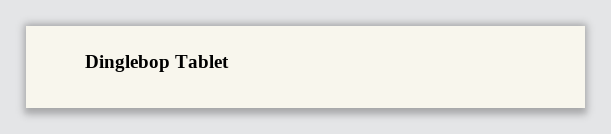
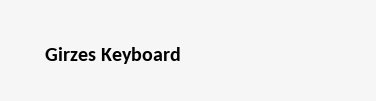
- Dinglebop Tablet
+ Girzes Keyboard

